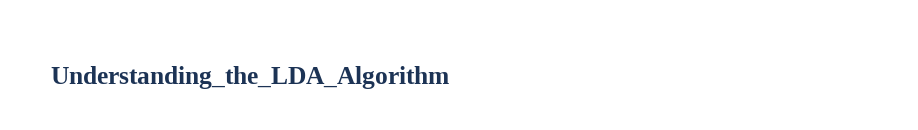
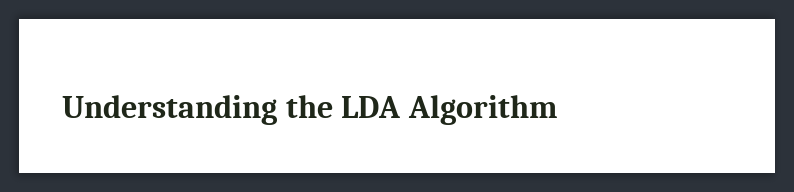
- Understanding_the_LDA_Algorithm
+ Understanding the LDA Algorithm

